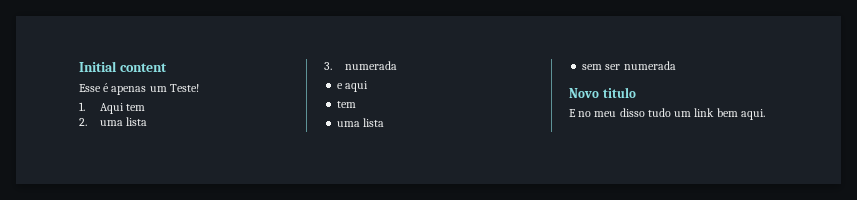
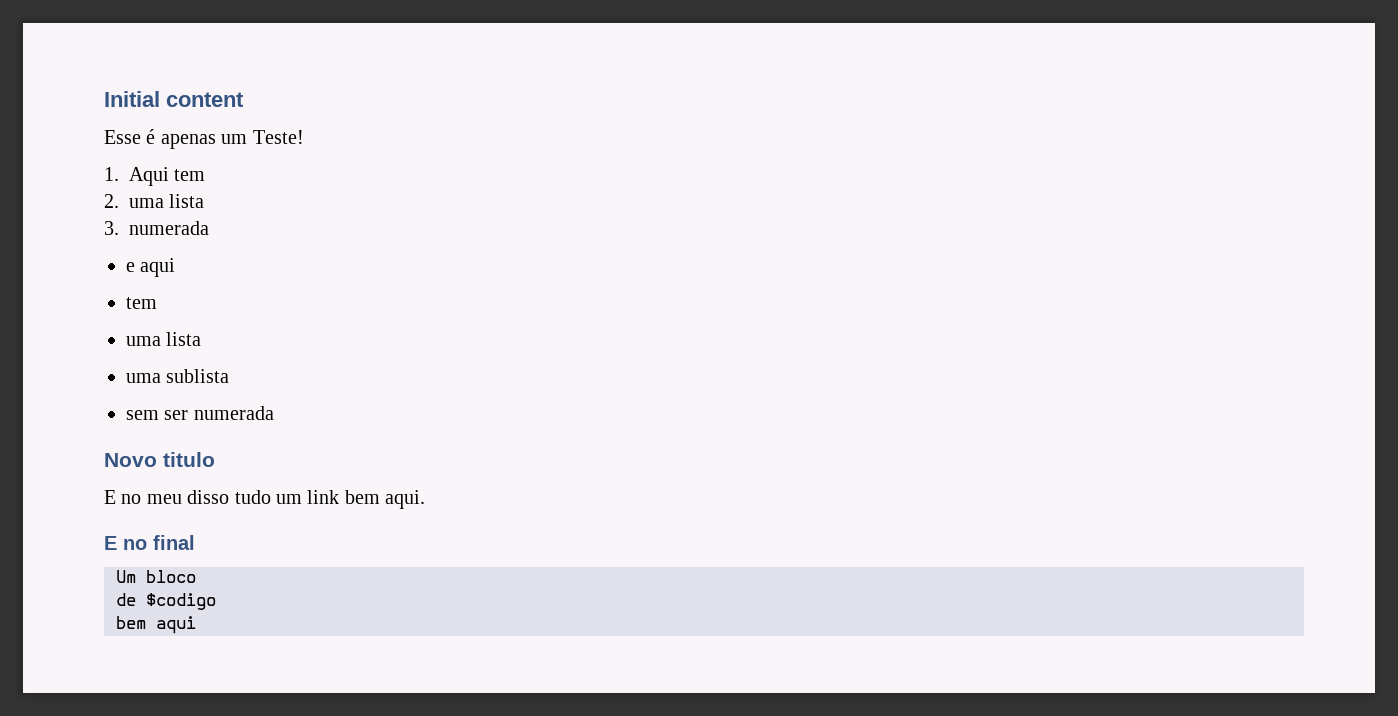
+ uma sublista
+ E no final
+ Um bloco
+ de $codigo
+ bem aqui

